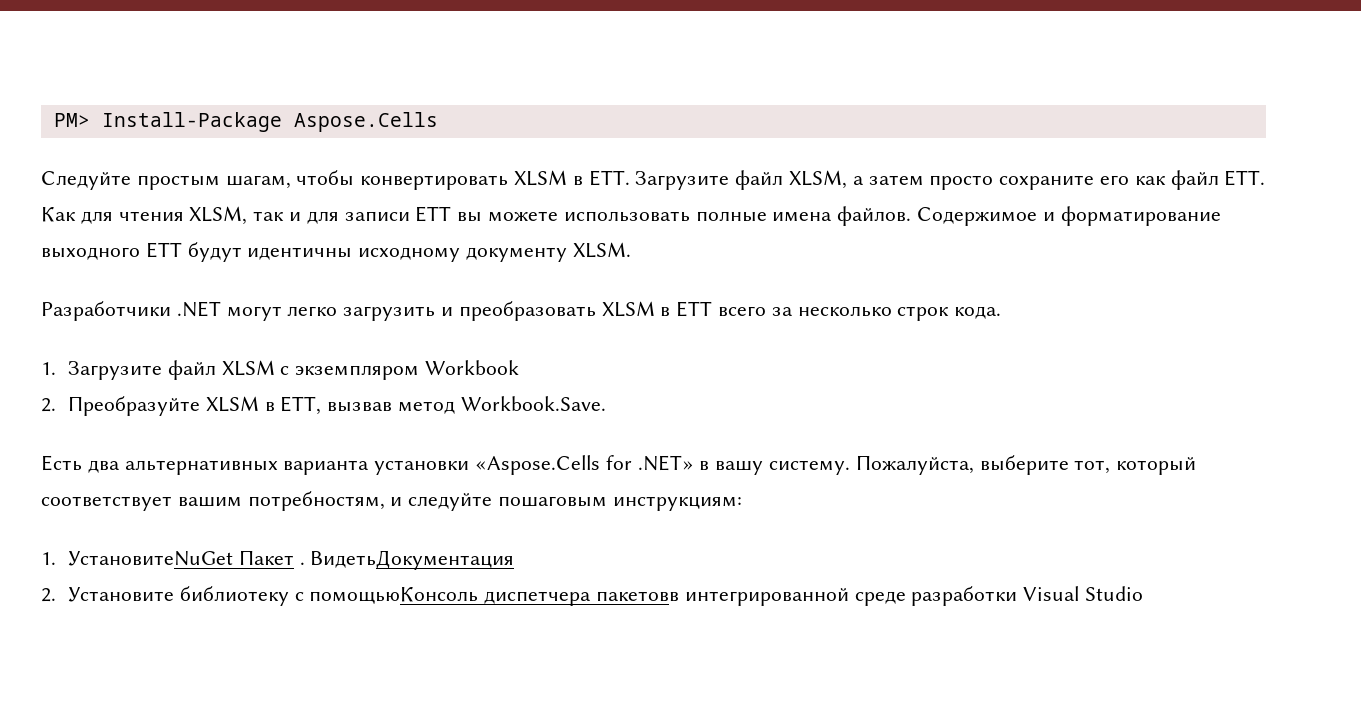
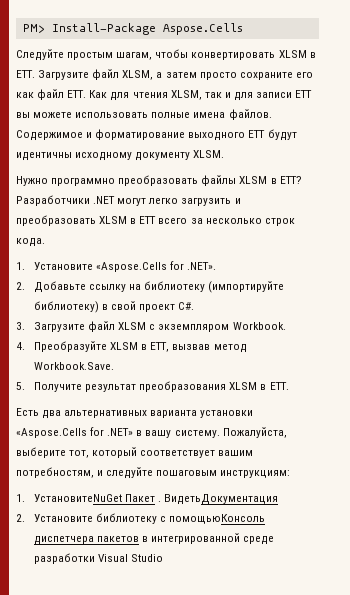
+ Нужно программно преобразовать файлы XLSM в ETT?
- 1. Загрузите файл XLSM с экземпляром Workbook
- 2. Преобразуйте XLSM в ETT, вызвав метод Workbook.Save.
+ 1. Установите «Aspose.Cells for .NET».
+ 2. Добавьте ссылку на библиотеку (импортируйте библиотеку) в свой проект C#.
+ 3. Загрузите файл XLSM с экземпляром Workbook.
+ 4. Преобразуйте XLSM в ETT, вызвав метод Workbook.Save.
+ 5. Получите результат преобразования XLSM в ETT.
- 2. Установите библиотеку с помощьюКонсоль диспетчера пакетовв интегрированной среде разработки Visual Studio
+ 2. Установите библиотеку с помощьюКонсоль диспетчера пакетов в интегрированной среде разработки Visual Studio

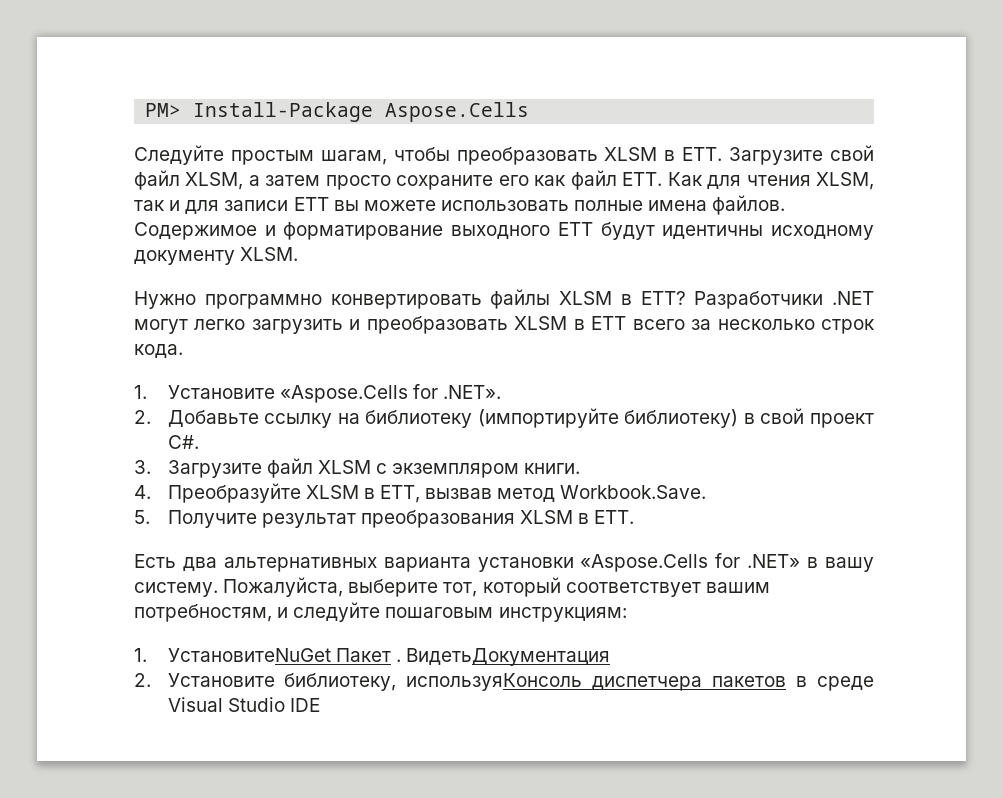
- Следуйте простым шагам, чтобы конвертировать XLSM в ETT. Загрузите файл XLSM, а затем просто сохраните его как файл ETT. Как для чтения XLSM, так и для записи ETT вы можете использовать полные имена файлов.
+ Следуйте простым шагам, чтобы преобразовать XLSM в ETT. Загрузите свой файл XLSM, а затем просто сохраните его как файл ETT. Как для чтения XLSM, так и для записи ETT вы можете использовать полные имена файлов.
- Нужно программно преобразовать файлы XLSM в ETT?
+ Нужно программно конвертировать файлы XLSM в ETT?
- 3. Загрузите файл XLSM с экземпляром Workbook.
+ 3. Загрузите файл XLSM с экземпляром книги.
- 2. Установите библиотеку с помощьюКонсоль диспетчера пакетов в интегрированной среде разработки Visual Studio
+ 2. Установите библиотеку, используяКонсоль диспетчера пакетов в среде Visual Studio IDE

